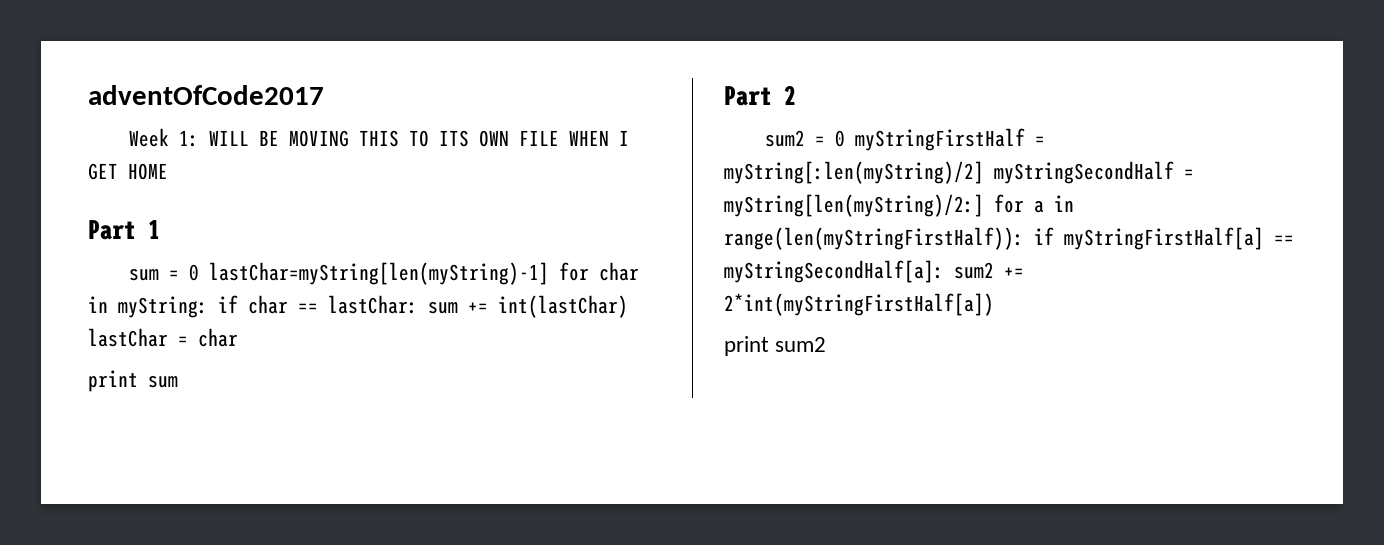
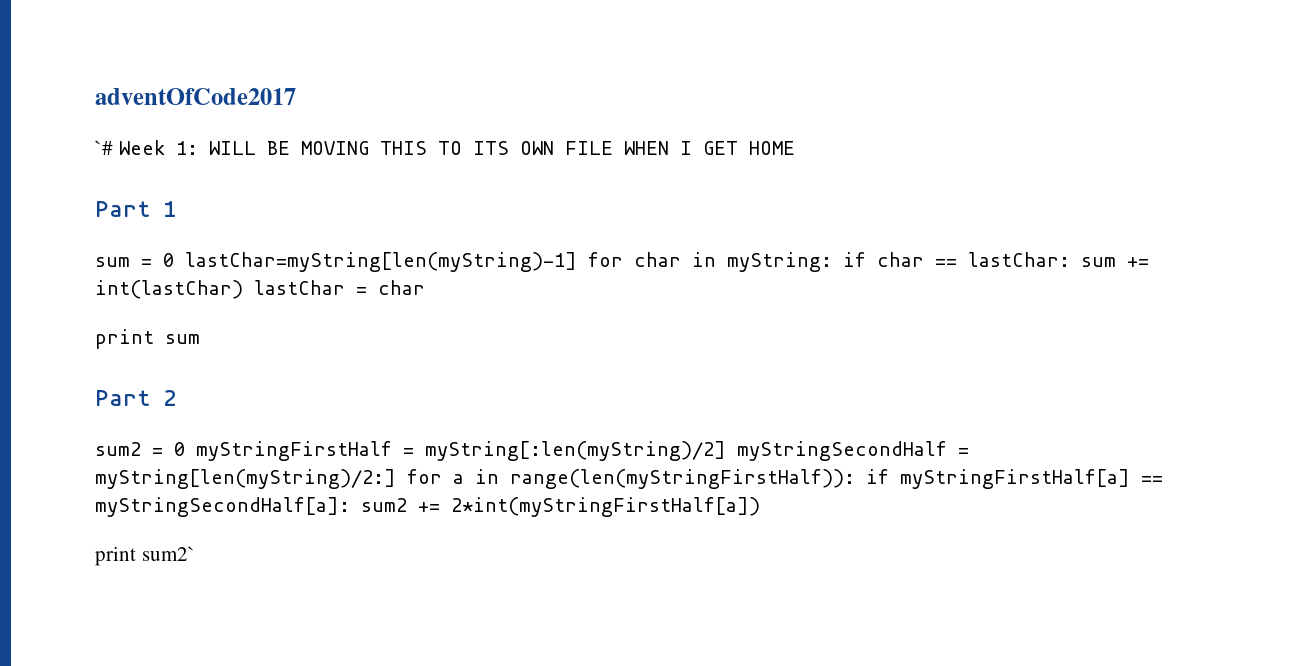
- Week 1: WILL BE MOVING THIS TO ITS OWN FILE WHEN I GET HOME
+ `# Week 1: WILL BE MOVING THIS TO ITS OWN FILE WHEN I GET HOME
- print sum2
+ print sum2`

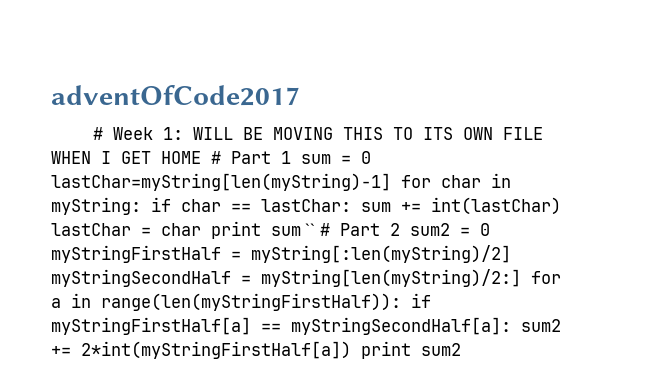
- `# Week 1: WILL BE MOVING THIS TO ITS OWN FILE WHEN I GET HOME
- Part 1
- sum = 0 lastChar=myString[len(myString)-1] for char in myString: if char == lastChar: sum += int(lastChar) lastChar = char
- print sum
- Part 2
- sum2 = 0 myStringFirstHalf = myString[:len(myString)/2] myStringSecondHalf = myString[len(myString)/2:] for a in range(len(myStringFirstHalf)): if myStringFirstHalf[a] == myStringSecondHalf[a]: sum2 += 2*int(myStringFirstHalf[a])
- print sum2`
+ # Week 1: WILL BE MOVING THIS TO ITS OWN FILE WHEN I GET HOME # Part 1 sum = 0 lastChar=myString[len(myString)-1] for char in myString: if char == lastChar: sum += int(lastChar) lastChar = char print sum `` # Part 2 sum2 = 0 myStringFirstHalf = myString[:len(myString)/2] myStringSecondHalf = myString[len(myString)/2:] for a in range(len(myStringFirstHalf)): if myStringFirstHalf[a] == myStringSecondHalf[a]: sum2 += 2*int(myStringFirstHalf[a]) print sum2

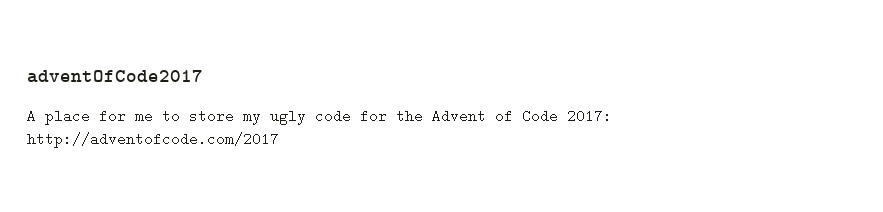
- # Week 1: WILL BE MOVING THIS TO ITS OWN FILE WHEN I GET HOME # Part 1 sum = 0 lastChar=myString[len(myString)-1] for char in myString: if char == lastChar: sum += int(lastChar) lastChar = char print sum `` # Part 2 sum2 = 0 myStringFirstHalf = myString[:len(myString)/2] myStringSecondHalf = myString[len(myString)/2:] for a in range(len(myStringFirstHalf)): if myStringFirstHalf[a] == myStringSecondHalf[a]: sum2 += 2*int(myStringFirstHalf[a]) print sum2
+ A place for me to store my ugly code for the Advent of Code 2017: http://adventofcode.com/2017

